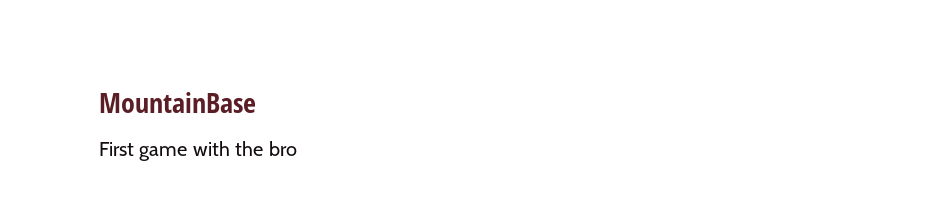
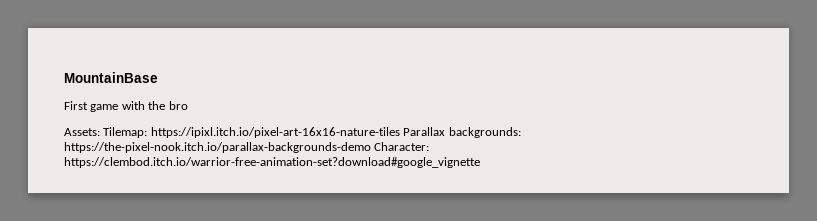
+ Assets: Tilemap: https://ipixl.itch.io/pixel-art-16x16-nature-tiles Parallax backgrounds: https://the-pixel-nook.itch.io/parallax-backgrounds-demo Character: https://clembod.itch.io/warrior-free-animation-set?download#google_vignette

